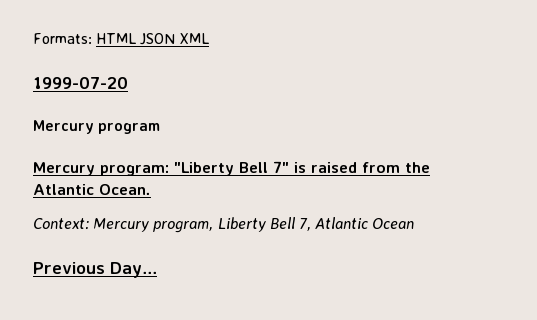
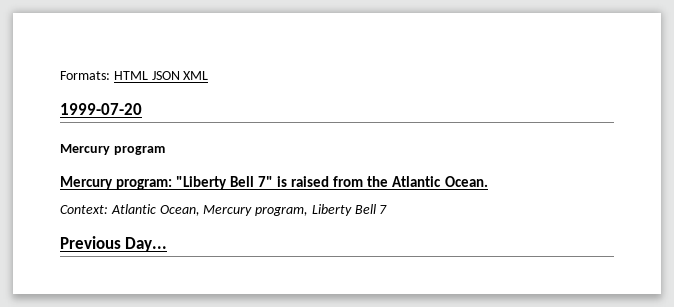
- Context: Mercury program, Liberty Bell 7, Atlantic Ocean
+ Context: Atlantic Ocean, Mercury program, Liberty Bell 7

